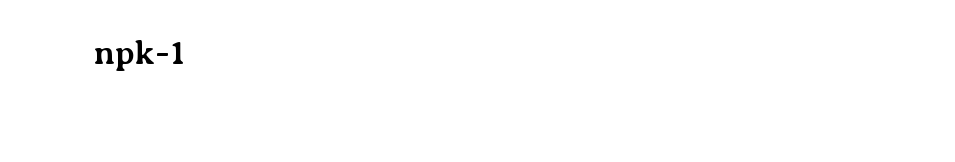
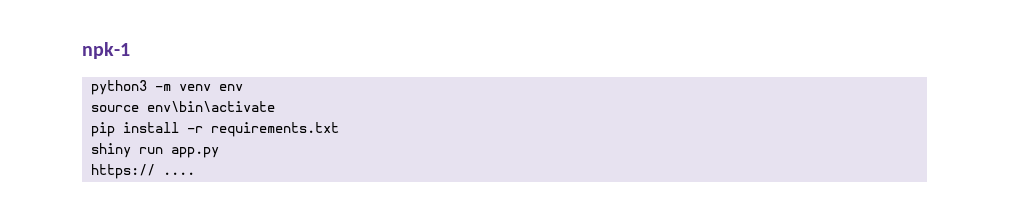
+ python3 -m venv env
+ source env\bin\activate
+ pip install -r requirements.txt
+ shiny run app.py
+ https:// ....

